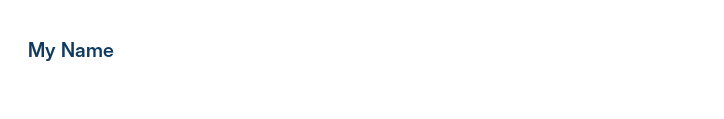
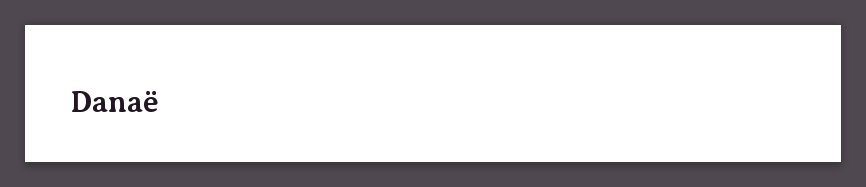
- My Name
+ Danaë

